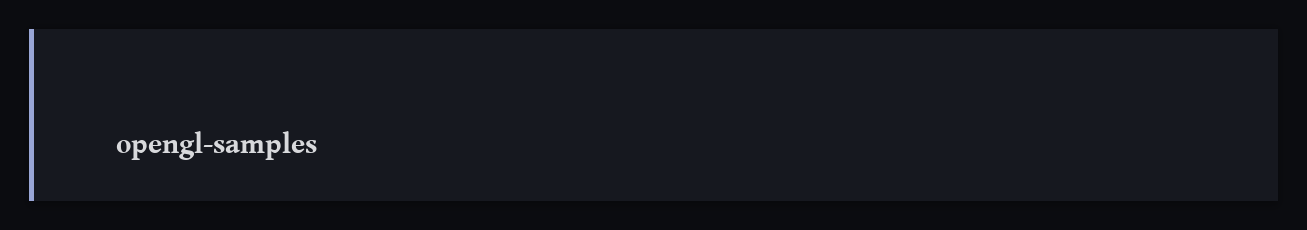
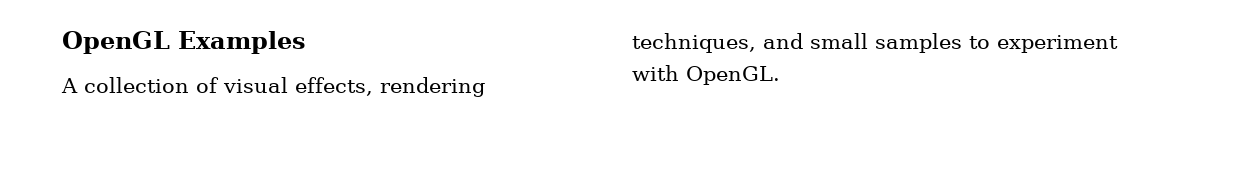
- opengl-samples
+ OpenGL Examples
+ A collection of visual effects, rendering techniques, and small samples to experiment with OpenGL.

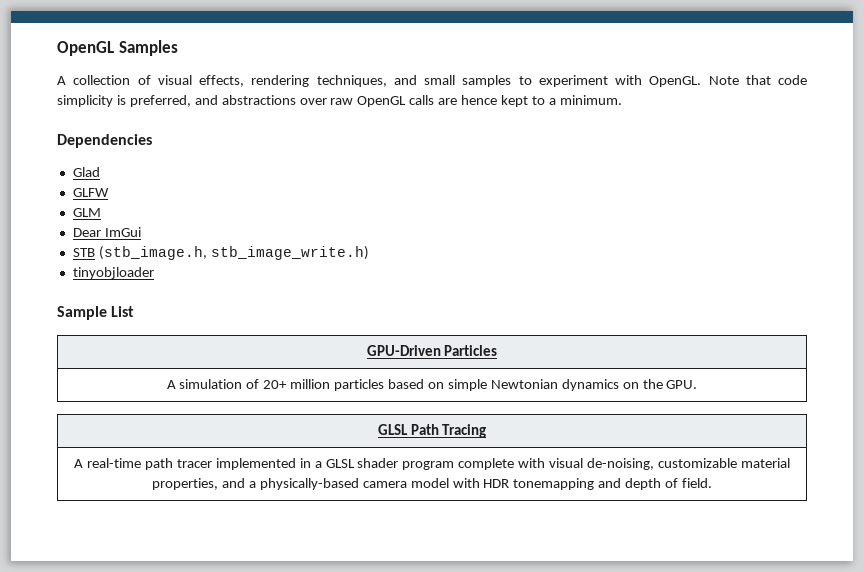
- OpenGL Examples
+ OpenGL Samples
+ Note that code simplicity is preferred, and abstractions over raw OpenGL calls are hence kept to a minimum.
+ Dependencies
+ Glad
+ GLFW
+ GLM
+ Dear ImGui
+ STB (stb_image.h, stb_image_write.h)
+ tinyobjloader
+ Sample List
+ GPU-Driven Particles
+ A simulation of 20+ million particles based on simple Newtonian dynamics on the GPU.
+ GLSL Path Tracing
+ A real-time path tracer implemented in a GLSL shader program complete with visual de-noising, customizable material properties, and a physically-based camera model with HDR tonemapping and depth of field.

